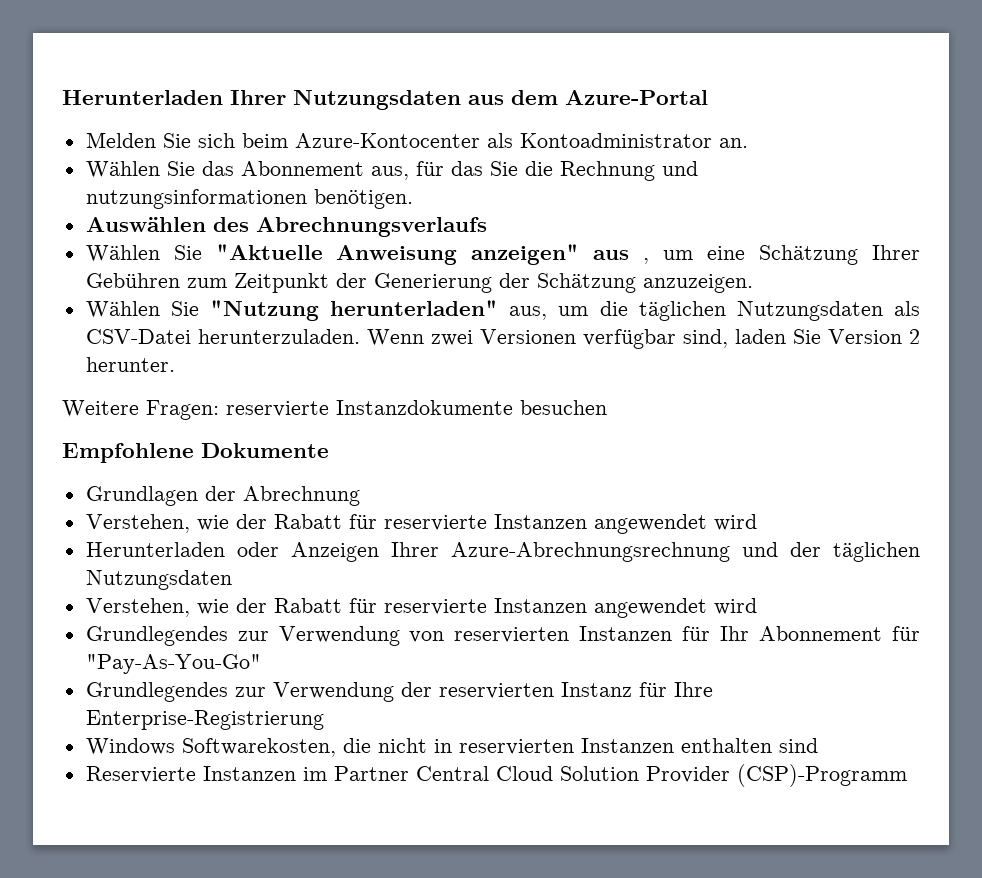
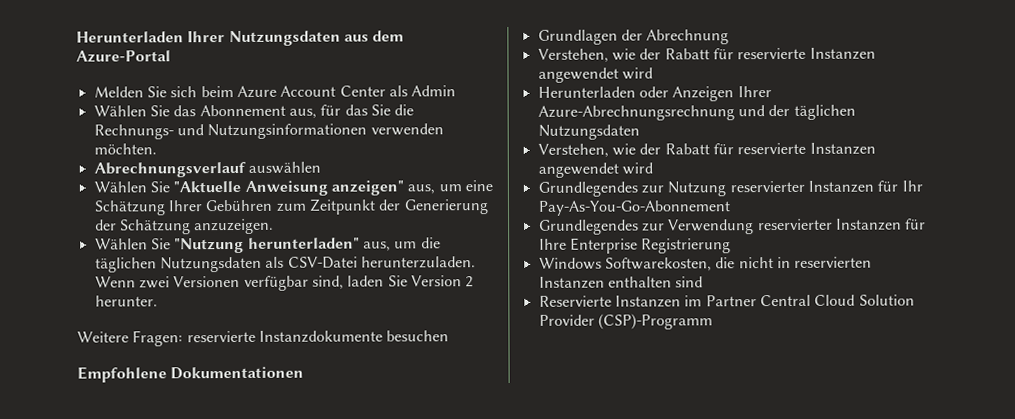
- Melden Sie sich beim Azure-Kontocenter als Kontoadministrator an.
+ Melden Sie sich beim Azure Account Center als Admin
- Wählen Sie das Abonnement aus, für das Sie die Rechnung und nutzungsinformationen benötigen.
- Auswählen des Abrechnungsverlaufs
+ Wählen Sie das Abonnement aus, für das Sie die Rechnungs- und Nutzungsinformationen verwenden möchten.
+ Abrechnungsverlauf auswählen
- Wählen Sie "Aktuelle Anweisung anzeigen" aus , um eine Schätzung Ihrer Gebühren zum Zeitpunkt der Generierung der Schätzung anzuzeigen.
+ Wählen Sie "Aktuelle Anweisung anzeigen" aus, um eine Schätzung Ihrer Gebühren zum Zeitpunkt der Generierung der Schätzung anzuzeigen.
- Empfohlene Dokumente
+ Empfohlene Dokumentationen
- Grundlegendes zur Verwendung von reservierten Instanzen für Ihr Abonnement für "Pay-As-You-Go"
- Grundlegendes zur Verwendung der reservierten Instanz für Ihre Enterprise-Registrierung
+ Grundlegendes zur Nutzung reservierter Instanzen für Ihr Pay-As-You-Go-Abonnement
+ Grundlegendes zur Verwendung reservierter Instanzen für Ihre Enterprise Registrierung

